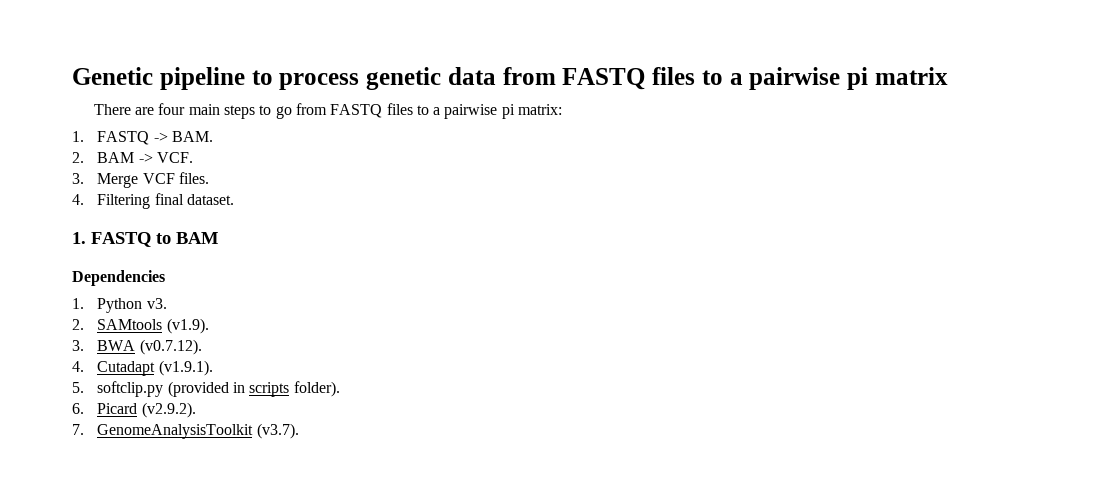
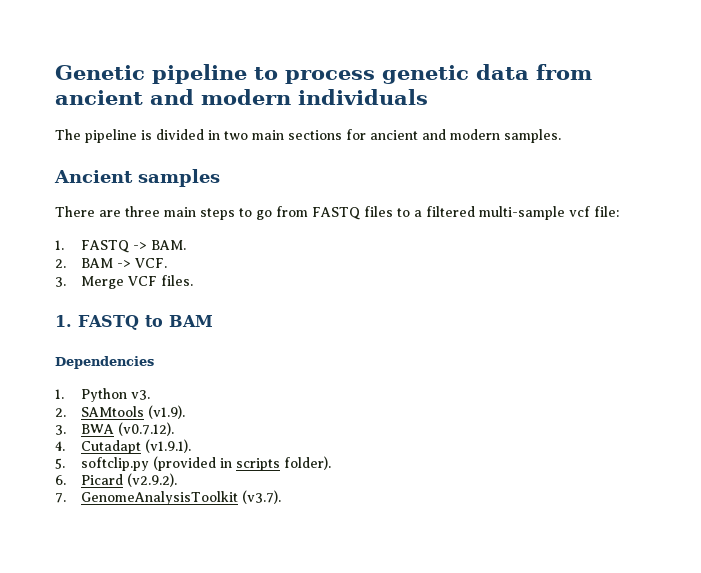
- Genetic pipeline to process genetic data from FASTQ files to a pairwise pi matrix
+ Genetic pipeline to process genetic data from ancient and modern individuals
+ The pipeline is divided in two main sections for ancient and modern samples.
+ Ancient samples
- There are four main steps to go from FASTQ files to a pairwise pi matrix:
+ There are three main steps to go from FASTQ files to a filtered multi-sample vcf file:
- 4. Filtering final dataset.

